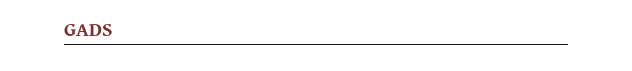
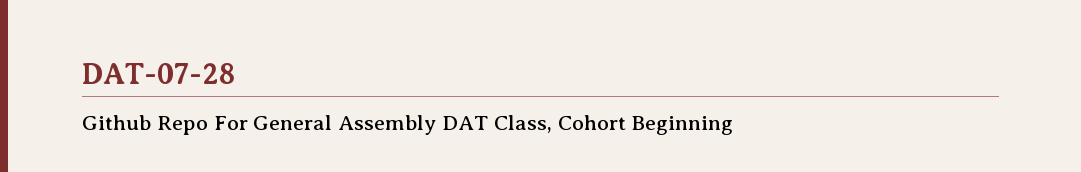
- GADS
+ DAT-07-28
+ Github Repo For General Assembly DAT Class, Cohort Beginning

